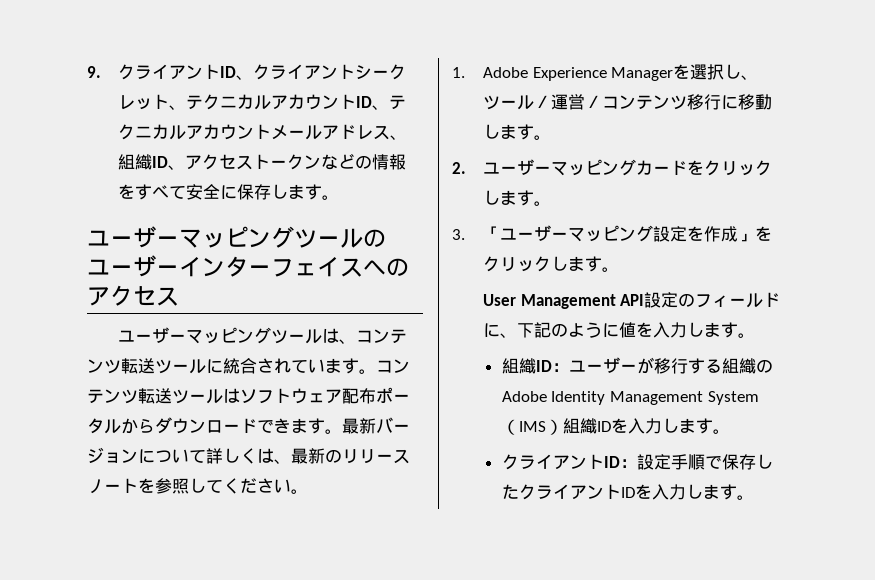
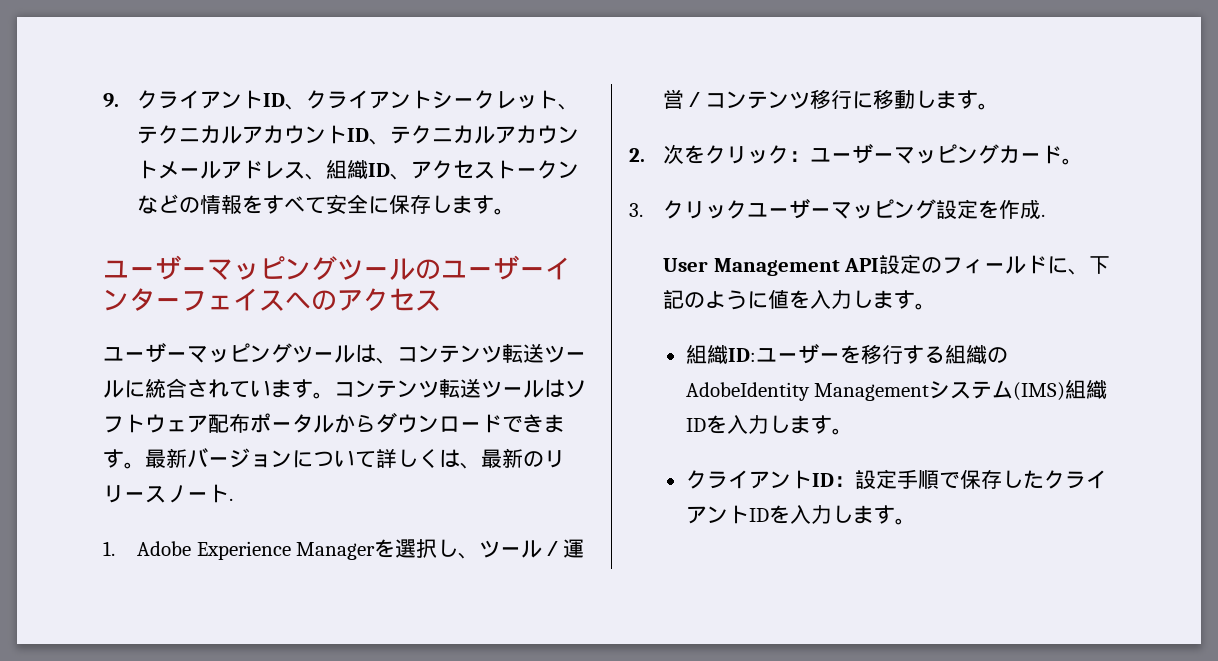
- 最新バージョンについて詳しくは、最新のリリースノートを参照してください。
+ 最新バージョンについて詳しくは、最新のリリースノート.
- 2.ユーザーマッピングカードをクリックします。
- 3.「ユーザーマッピング設定を作成」をクリックします。
+ 2.次をクリック：ユーザーマッピングカード。
+ 3.クリックユーザーマッピング設定を作成.
- 組織ID：ユーザーが移行する組織のAdobe Identity Management System（IMS）組織IDを入力します。
+ 組織ID:ユーザーを移行する組織のAdobeIdentity Managementシステム(IMS)組織IDを入力します。

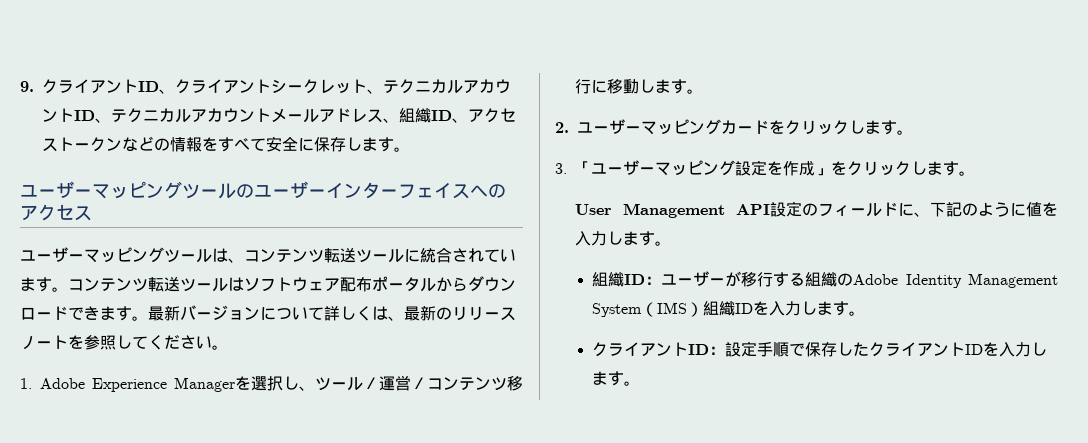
- 最新バージョンについて詳しくは、最新のリリースノート.
+ 最新バージョンについて詳しくは、最新のリリースノートを参照してください。
- 2.次をクリック：ユーザーマッピングカード。
- 3.クリックユーザーマッピング設定を作成.
+ 2.ユーザーマッピングカードをクリックします。
+ 3.「ユーザーマッピング設定を作成」をクリックします。
- 組織ID:ユーザーを移行する組織のAdobeIdentity Managementシステム(IMS)組織IDを入力します。
+ 組織ID：ユーザーが移行する組織のAdobe Identity Management System（IMS）組織IDを入力します。

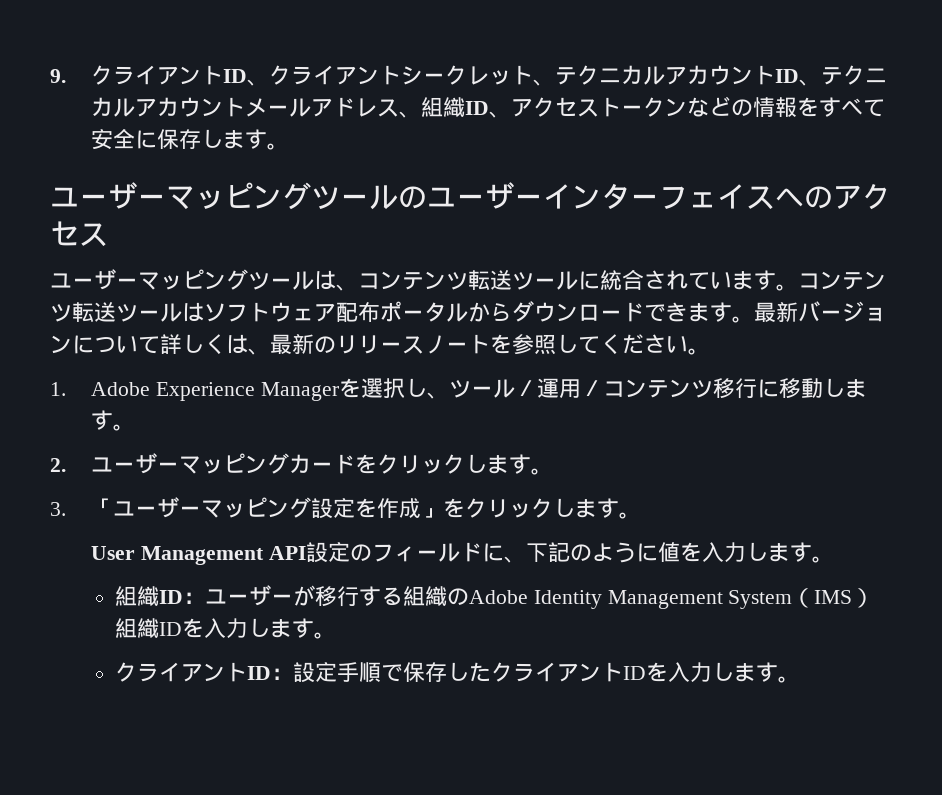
- 1. Adobe Experience Managerを選択し、ツール／運営／コンテンツ移行に移動します。
+ 1. Adobe Experience Managerを選択し、ツール／運用／コンテンツ移行に移動します。

